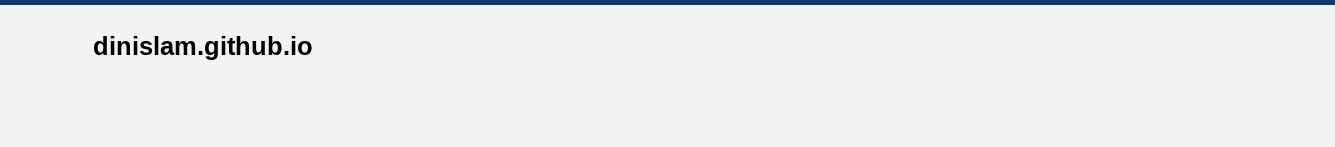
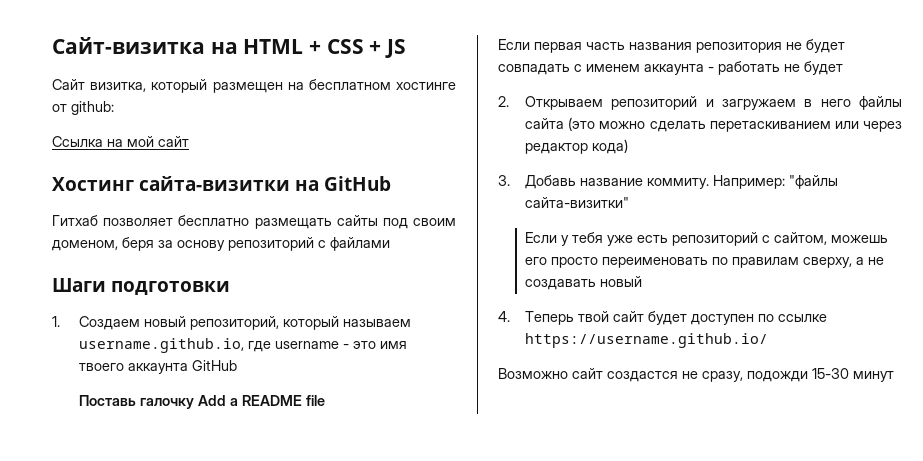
- dinislam.github.io
+ Сайт-визитка на HTML + CSS + JS
+ Сайт визитка, который размещен на бесплатном хостинге от github:
+ Ссылка на мой сайт
+ Хостинг сайта-визитки на GitHub
+ Гитхаб позволяет бесплатно размещать сайты под своим доменом, беря за основу репозиторий с файлами
+ Шаги подготовки
+ 1. Создаем новый репозиторий, который называем username.github.io, где username - это имя твоего аккаунта GitHub
+ Поставь галочку Add a README file
+ Если первая часть названия репозитория не будет совпадать с именем аккаунта - работать не будет
+ 2. Открываем репозиторий и загружаем в него файлы сайта (это можно сделать перетаскиванием или через редактор кода)
+ 3. Добавь название коммиту. Например: "файлы сайта-визитки"
+ Если у тебя уже есть репозиторий с сайтом, можешь его просто переименовать по правилам сверху, а не создавать новый
+ 4. Теперь твой сайт будет доступен по ссылке https://username.github.io/
+ Возможно сайт создастся не сразу, подожди 15-30 минут

